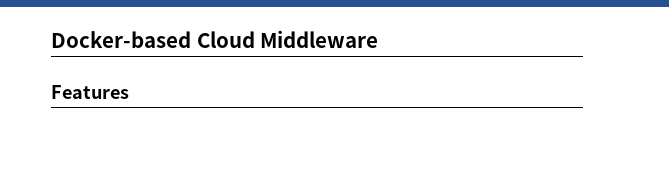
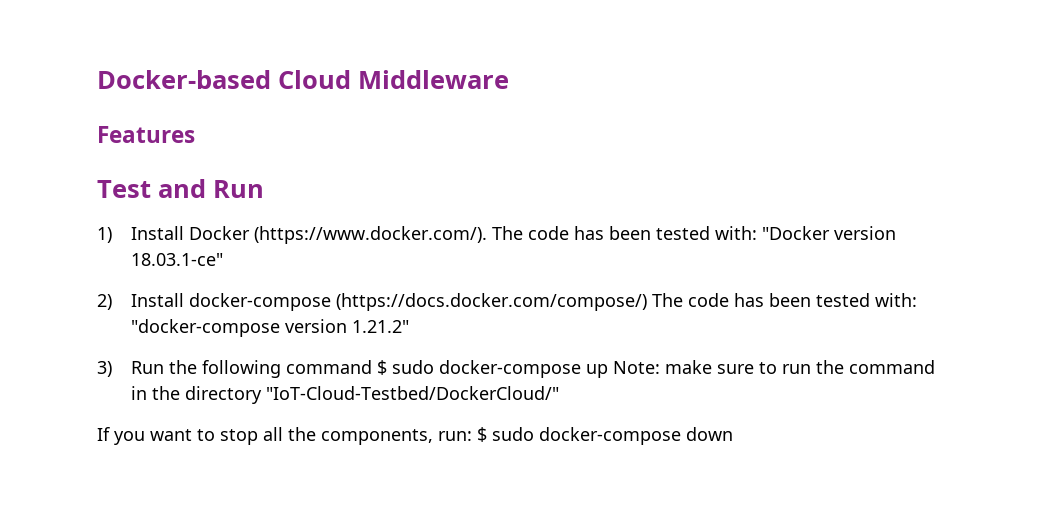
+ Test and Run
+ 1) Install Docker (https://www.docker.com/). The code has been tested with: "Docker version 18.03.1-ce"
+ 2) Install docker-compose (https://docs.docker.com/compose/) The code has been tested with: "docker-compose version 1.21.2"
+ 3) Run the following command $ sudo docker-compose up Note: make sure to run the command in the directory "IoT-Cloud-Testbed/DockerCloud/"
+ If you want to stop all the components, run: $ sudo docker-compose down

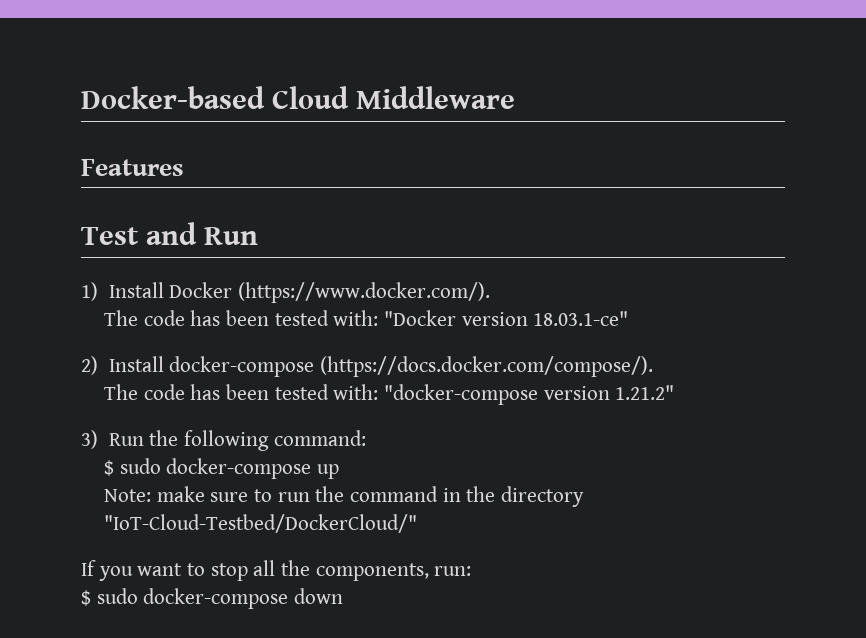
- 1) Install Docker (https://www.docker.com/). The code has been tested with: "Docker version 18.03.1-ce"
+ 1) Install Docker (https://www.docker.com/).
+ The code has been tested with: "Docker version 18.03.1-ce"
- 2) Install docker-compose (https://docs.docker.com/compose/) The code has been tested with: "docker-compose version 1.21.2"
+ 2) Install docker-compose (https://docs.docker.com/compose/).
+ The code has been tested with: "docker-compose version 1.21.2"
- 3) Run the following command $ sudo docker-compose up Note: make sure to run the command in the directory "IoT-Cloud-Testbed/DockerCloud/"
+ 3) Run the following command:
+ $ sudo docker-compose up
+ Note: make sure to run the command in the directory "IoT-Cloud-Testbed/DockerCloud/"
- If you want to stop all the components, run: $ sudo docker-compose down
+ If you want to stop all the components, run:
+ $ sudo docker-compose down

